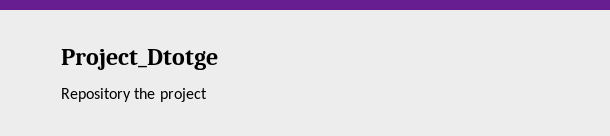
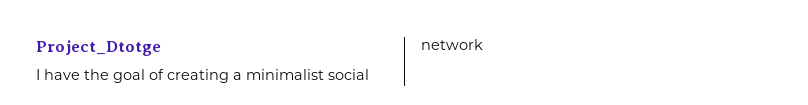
- Repository the project
+ I have the goal of creating a minimalist social network

